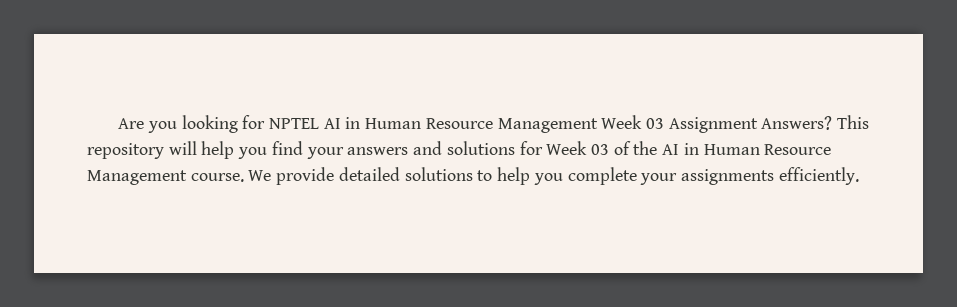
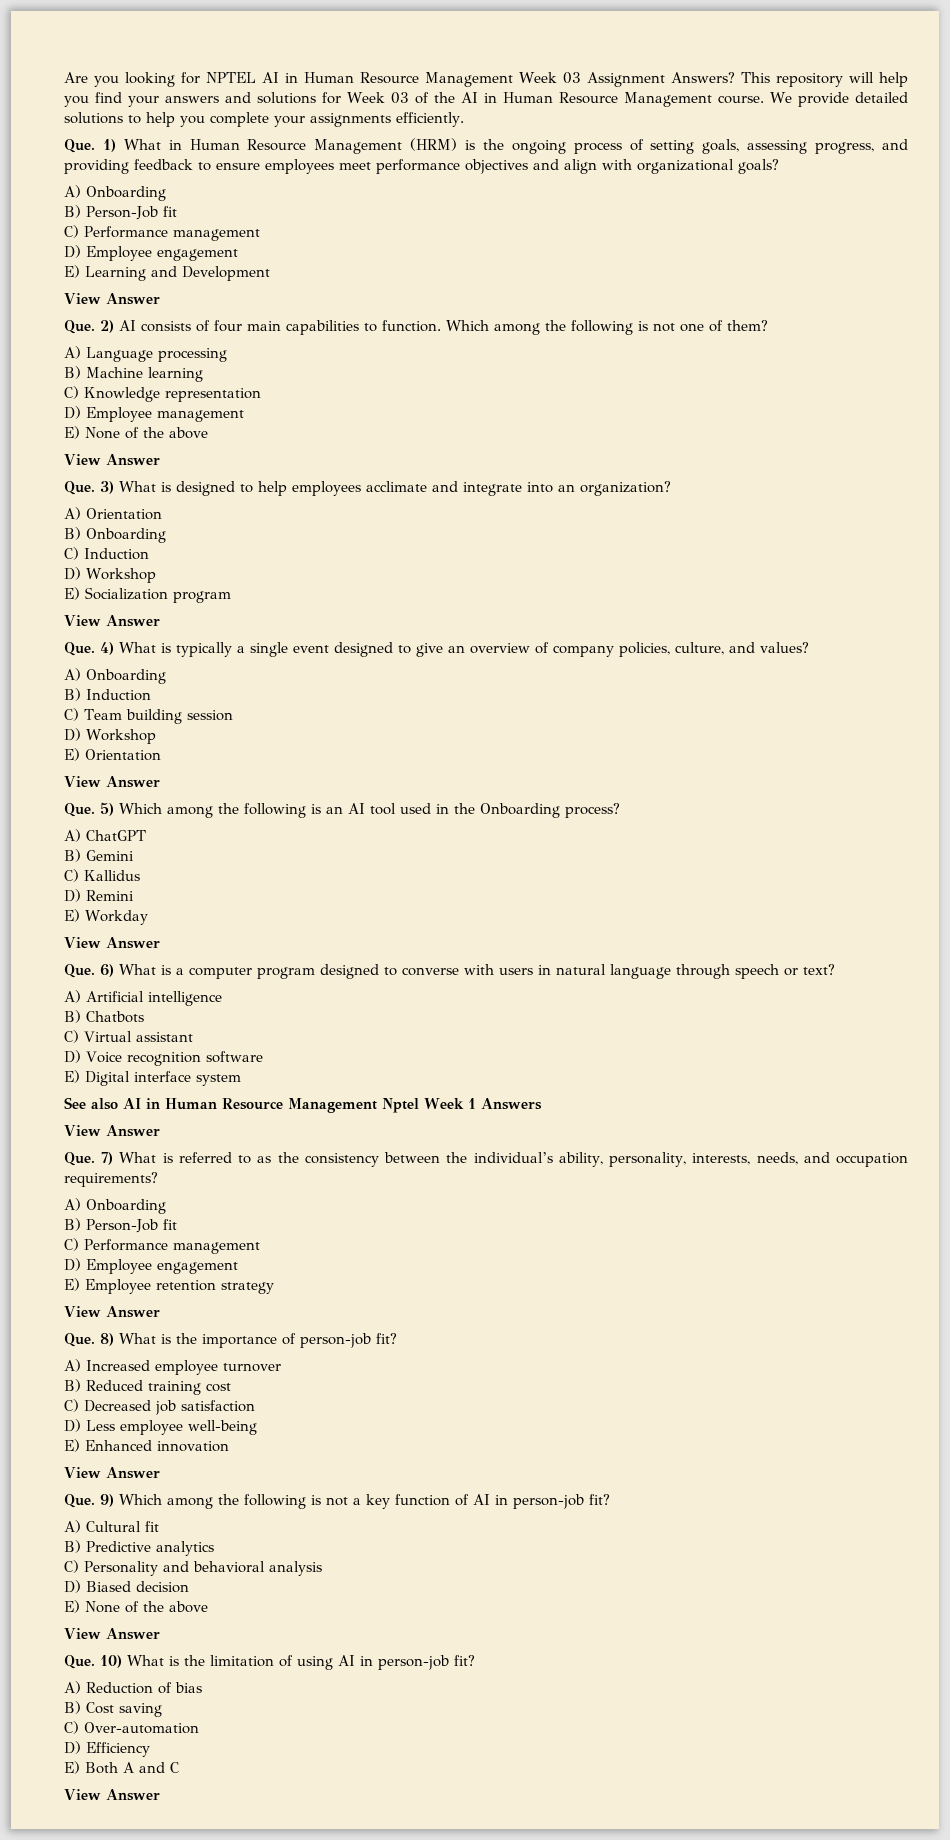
+ Que. 1) What in Human Resource Management (HRM) is the ongoing process of setting goals, assessing progress, and providing feedback to ensure employees meet performance objectives and align with organizational goals?
+ A) Onboarding
+ B) Person-Job fit
+ C) Performance management
+ D) Employee engagement
+ E) Learning and Development
+ View Answer
+ Que. 2) AI consists of four main capabilities to function. Which among the following is not one of them?
+ A) Language processing
+ B) Machine learning
+ C) Knowledge representation
+ D) Employee management
+ E) None of the above
+ View Answer
+ Que. 3) What is designed to help employees acclimate and integrate into an organization?
+ A) Orientation
+ B) Onboarding
+ C) Induction
+ D) Workshop
+ E) Socialization program
+ View Answer
+ Que. 4) What is typically a single event designed to give an overview of company policies, culture, and values?
+ A) Onboarding
+ B) Induction
+ C) Team building session
+ D) Workshop
+ E) Orientation
+ View Answer
+ Que. 5) Which among the following is an AI tool used in the Onboarding process?
+ A) ChatGPT
+ B) Gemini
+ C) Kallidus
+ D) Remini
+ E) Workday
+ View Answer
+ Que. 6) What is a computer program designed to converse with users in natural language through speech or text?
+ A) Artificial intelligence
+ B) Chatbots
+ C) Virtual assistant
+ D) Voice recognition software
+ E) Digital interface system
+ See also AI in Human Resource Management Nptel Week 1 Answers
+ View Answer
+ Que. 7) What is referred to as the consistency between the individual’s ability, personality, interests, needs, and occupation requirements?
+ A) Onboarding
+ B) Person-Job fit
+ C) Performance management
+ D) Employee engagement
+ E) Employee retention strategy
+ View Answer
+ Que. 8) What is the importance of person-job fit?
+ A) Increased employee turnover
+ B) Reduced training cost
+ C) Decreased job satisfaction
+ D) Less employee well-being
+ E) Enhanced innovation
+ View Answer
+ Que. 9) Which among the following is not a key function of AI in person-job fit?
+ A) Cultural fit
+ B) Predictive analytics
+ C) Personality and behavioral analysis
+ D) Biased decision
+ E) None of the above
+ View Answer
+ Que. 10) What is the limitation of using AI in person-job fit?
+ A) Reduction of bias
+ B) Cost saving
+ C) Over-automation
+ D) Efficiency
+ E) Both A and C
+ View Answer

